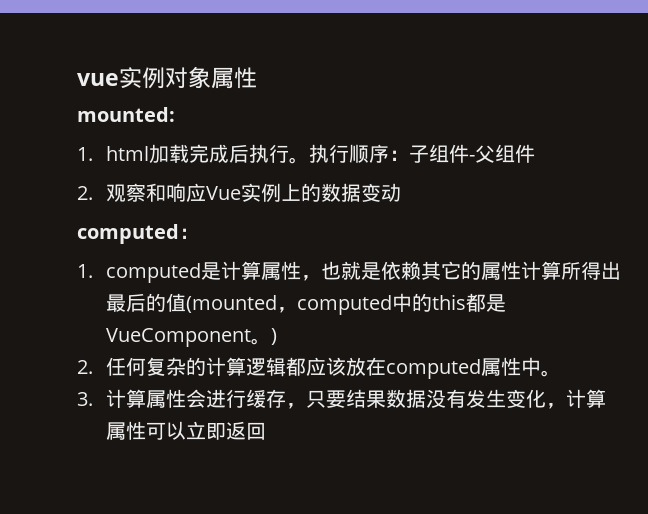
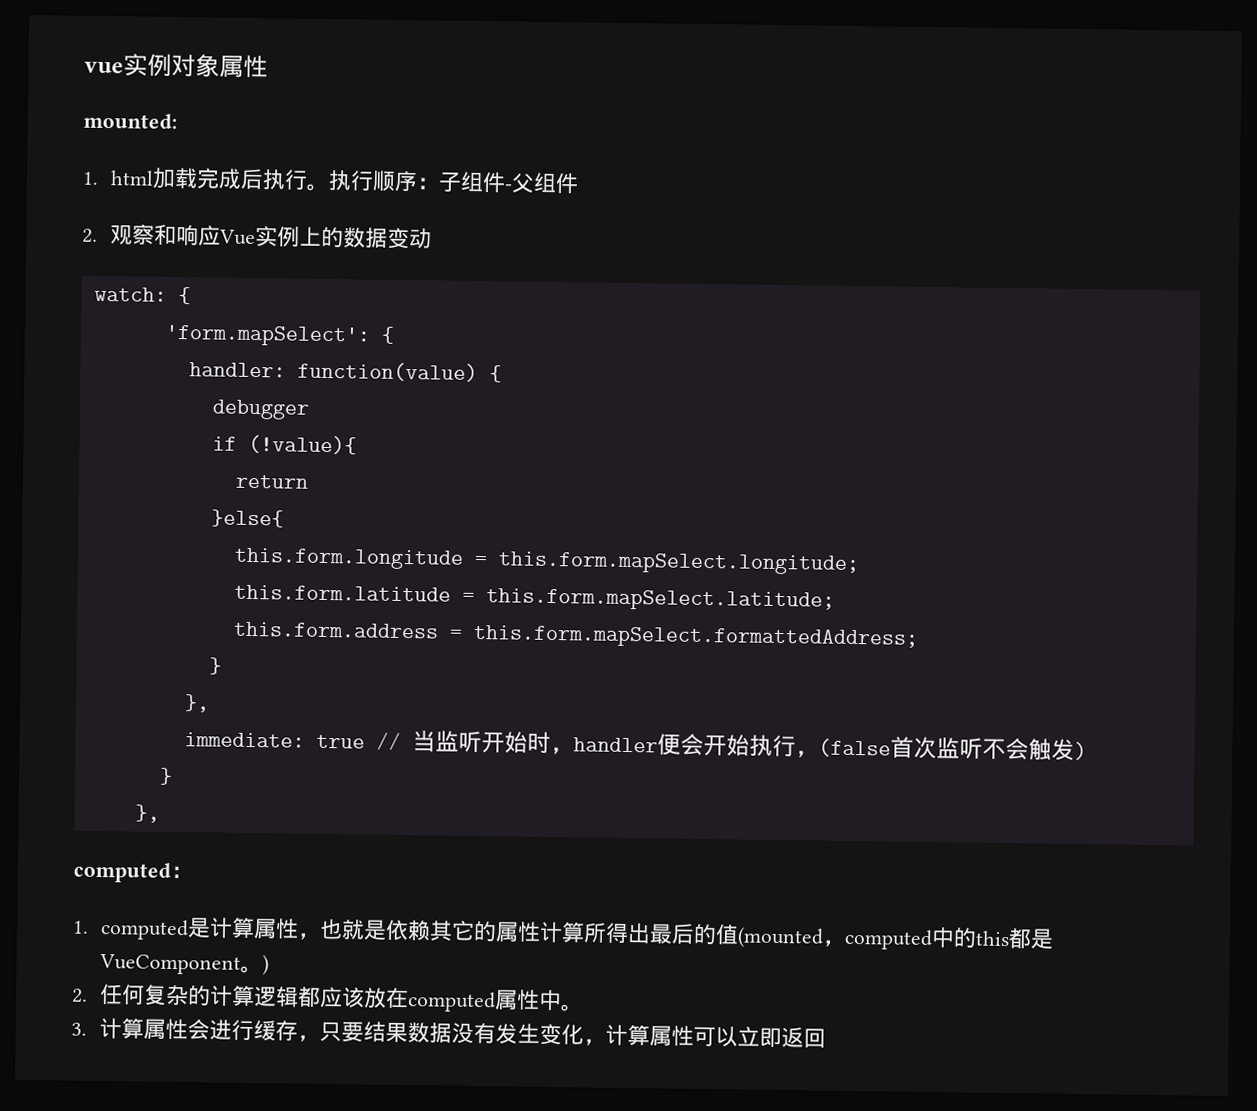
+ watch: {
+ 'form.mapSelect': {
+ handler: function(value) {
+ debugger
+ if (!value){
+ return
+ }else{
+ this.form.longitude = this.form.mapSelect.longitude;
+ this.form.latitude = this.form.mapSelect.latitude;
+ this.form.address = this.form.mapSelect.formattedAddress;
+ }
+ },
+ immediate: true // 当监听开始时，handler便会开始执行，(false首次监听不会触发)
+ }
+ },

